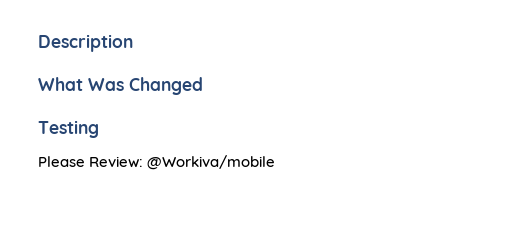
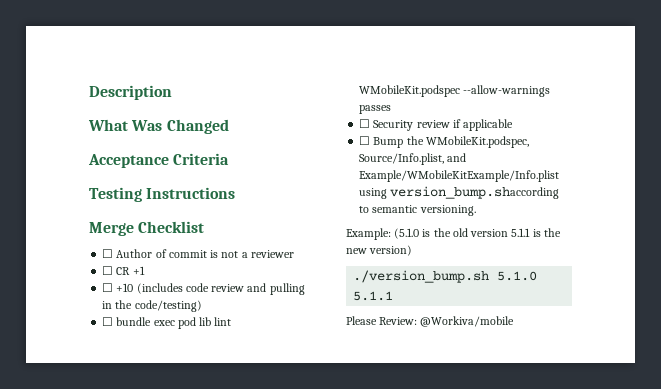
+ Acceptance Criteria
- Testing
+ Testing Instructions
+ Merge Checklist
+ ☐ Author of commit is not a reviewer
+ ☐ CR +1
+ ☐ +10 (includes code review and pulling in the code/testing)
+ ☐ bundle exec pod lib lint WMobileKit.podspec --allow-warnings passes
+ ☐ Security review if applicable
+ ☐ Bump the WMobileKit.podspec, Source/Info.plist, and Example/WMobileKitExample/Info.plist using version_bump.shaccording to semantic versioning.
+ Example: (5.1.0 is the old version 5.1.1 is the new version)
+ ./version_bump.sh 5.1.0 5.1.1

